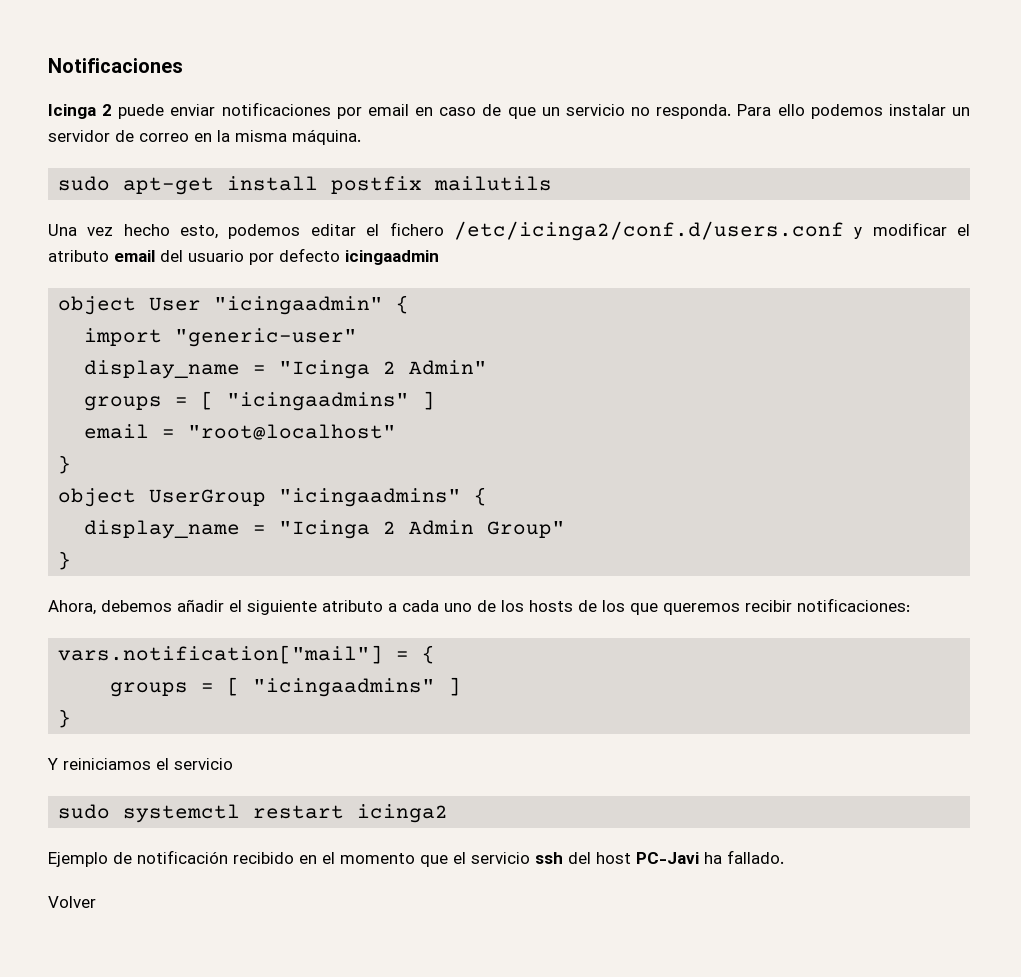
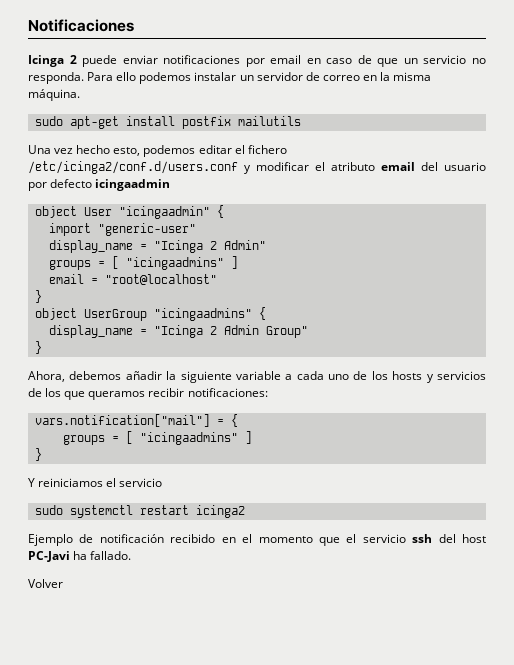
- Ahora, debemos añadir el siguiente atributo a cada uno de los hosts de los que queremos recibir notificaciones:
+ Ahora, debemos añadir la siguiente variable a cada uno de los hosts y servicios de los que queramos recibir notificaciones:

